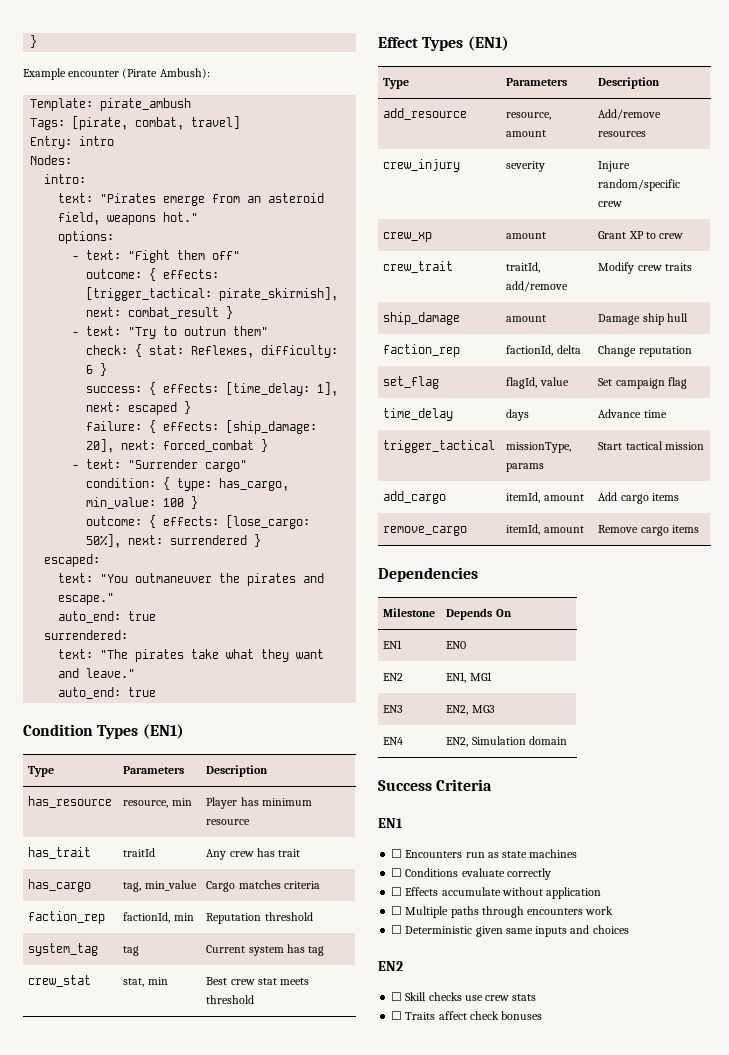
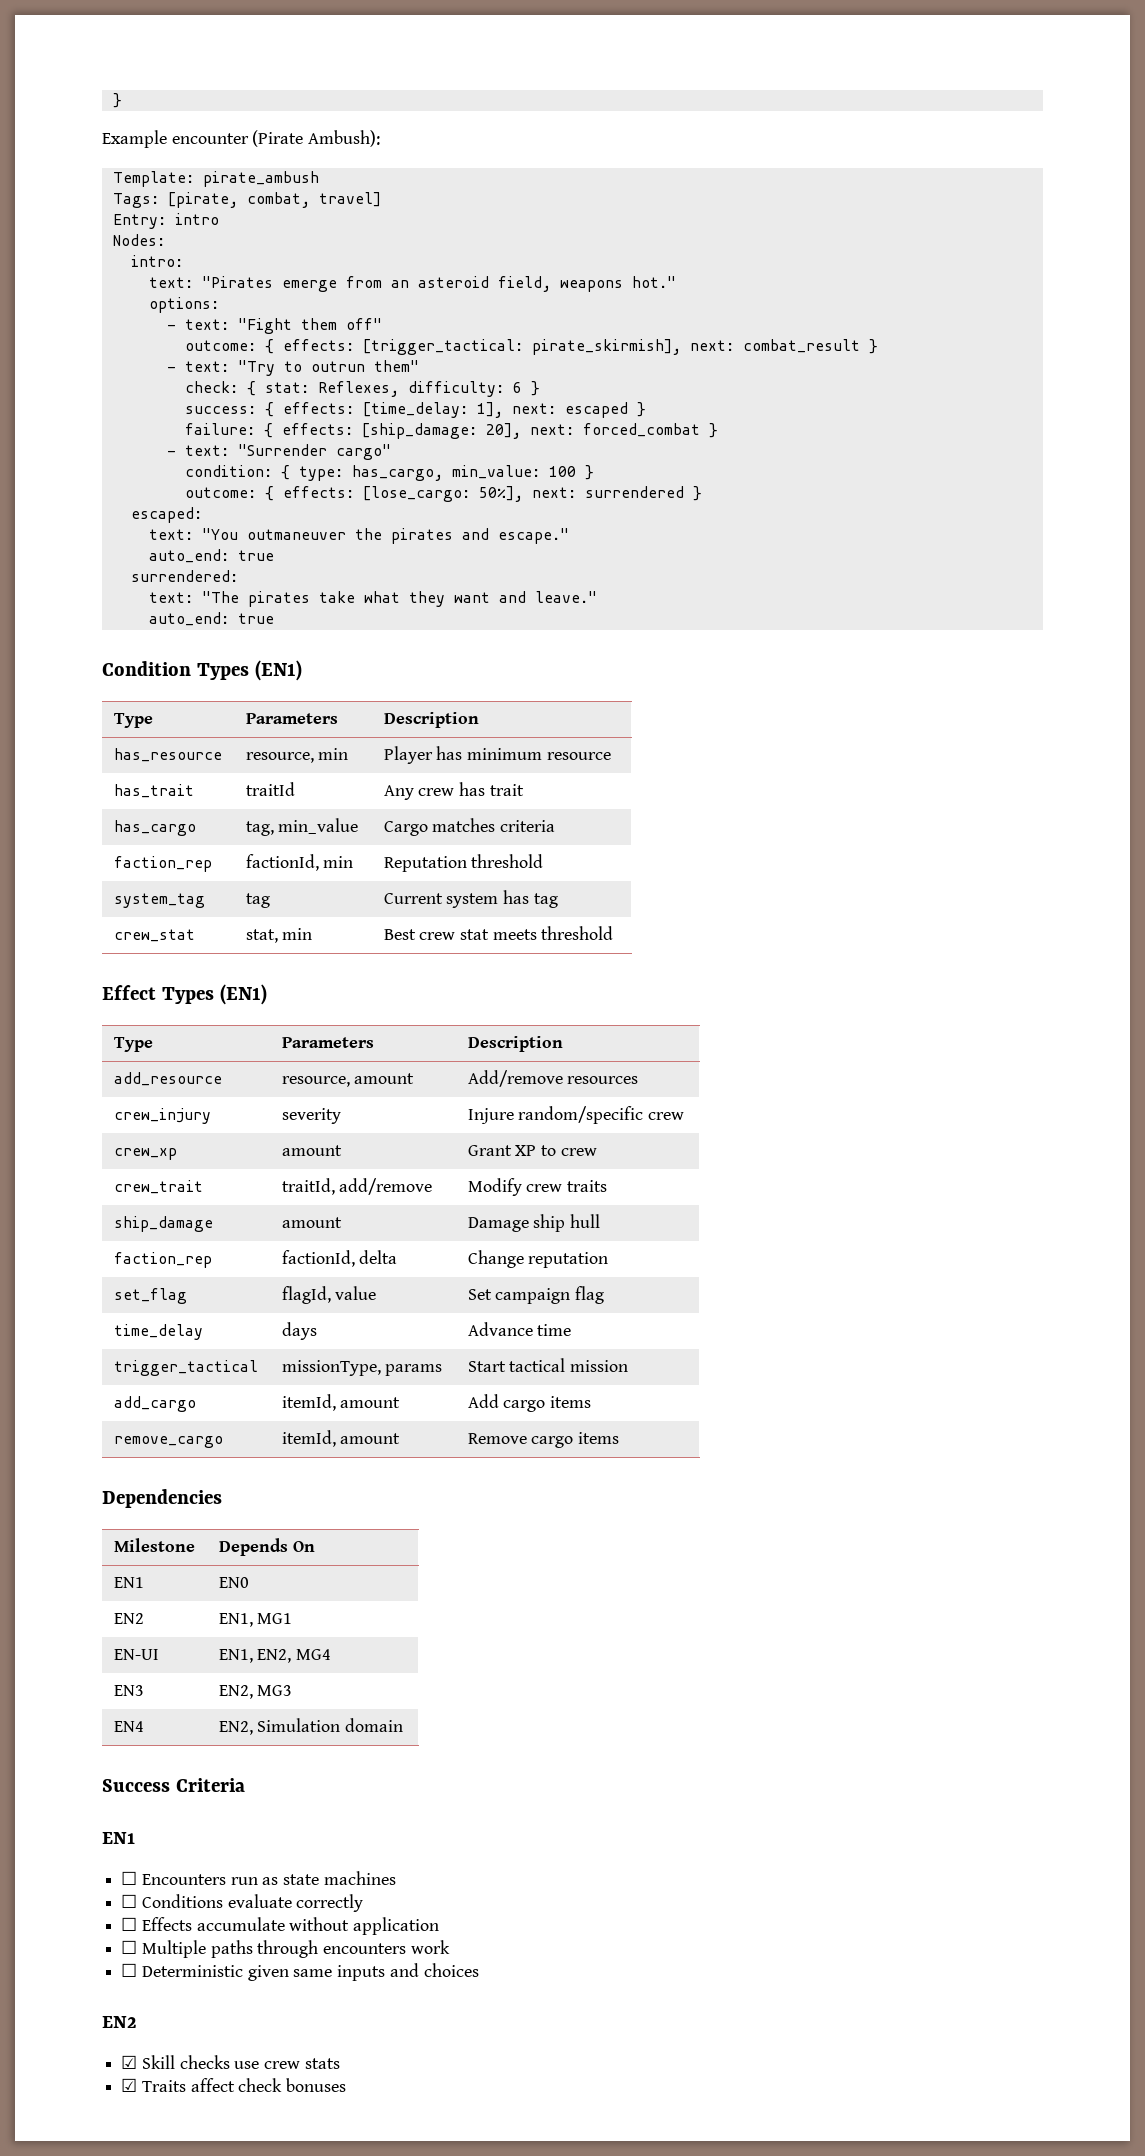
+ EN-UI | EN1, EN2, MG4
- ☐ Skill checks use crew stats
+ ☑ Skill checks use crew stats
- ☐ Traits affect check bonuses
+ ☑ Traits affect check bonuses

